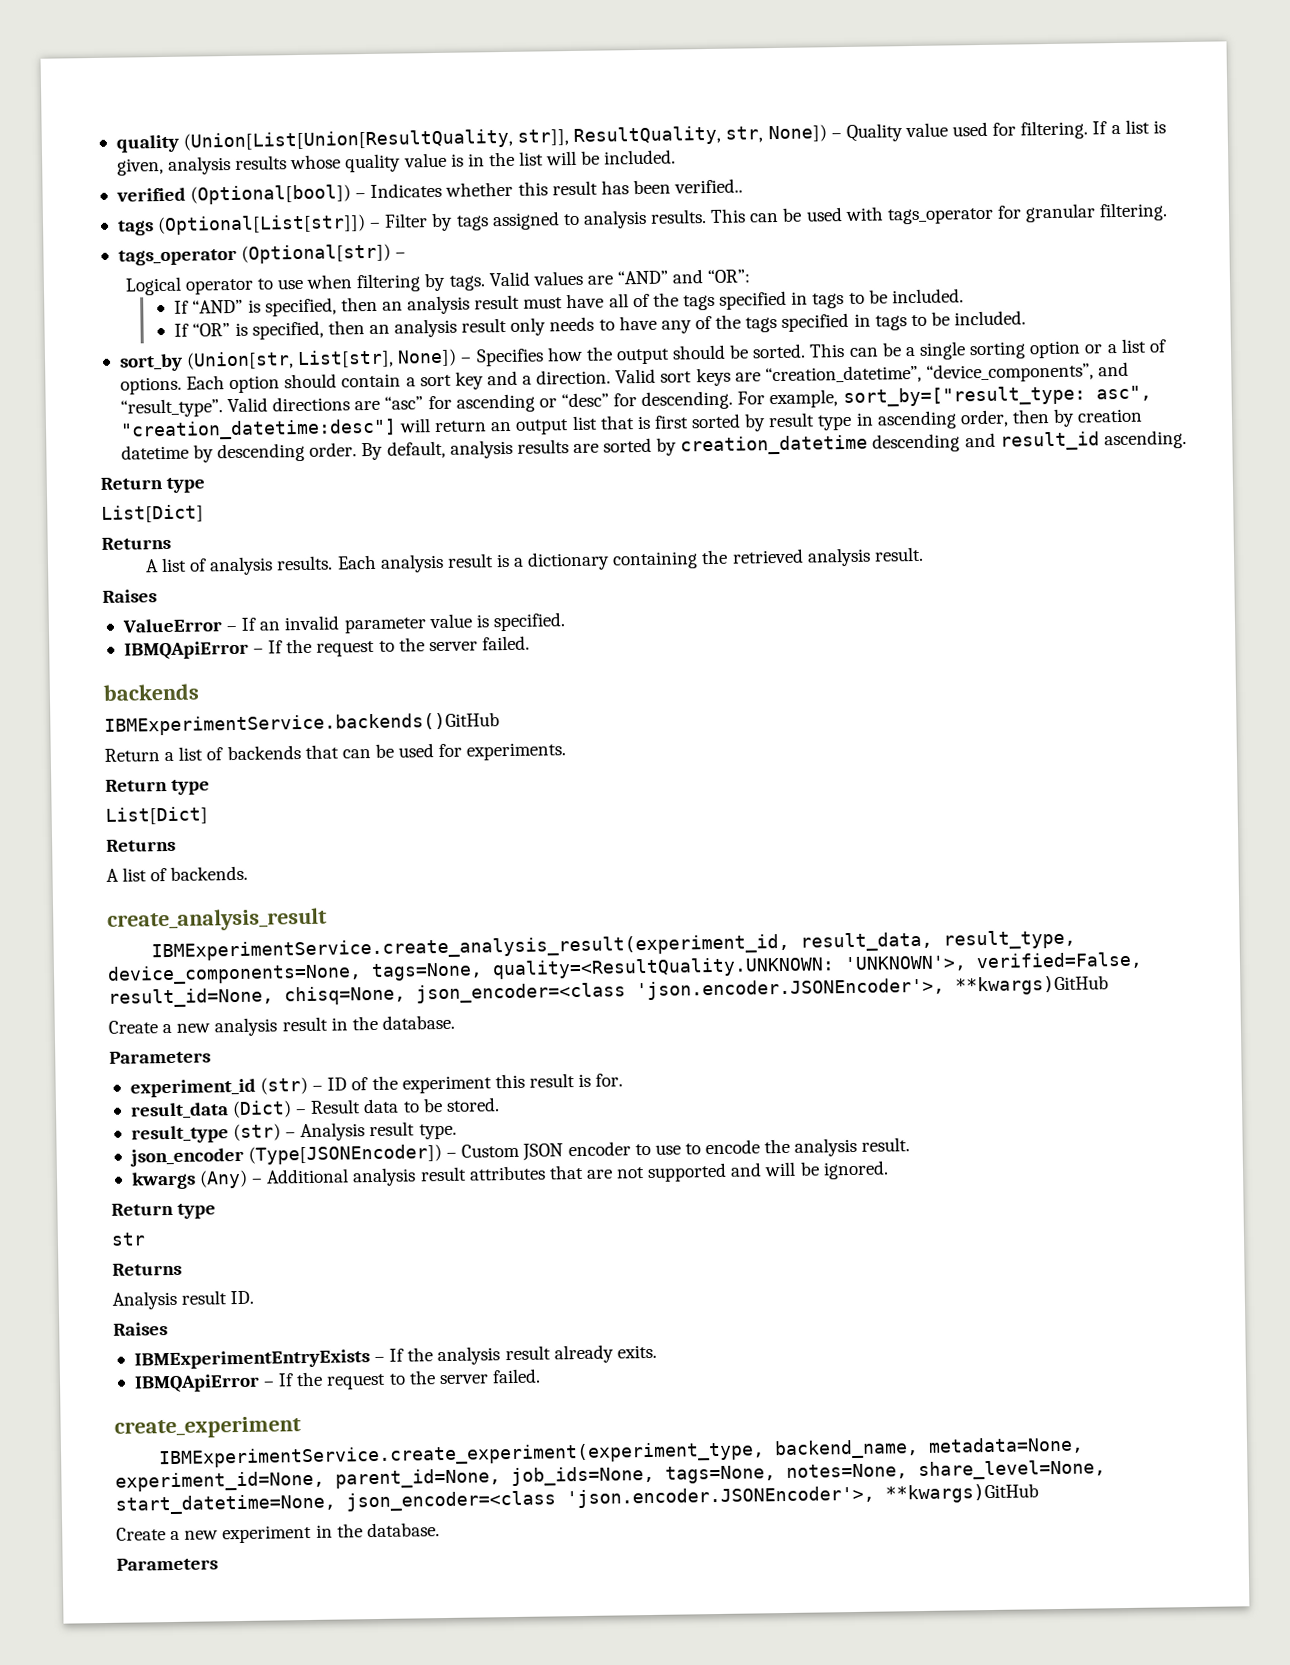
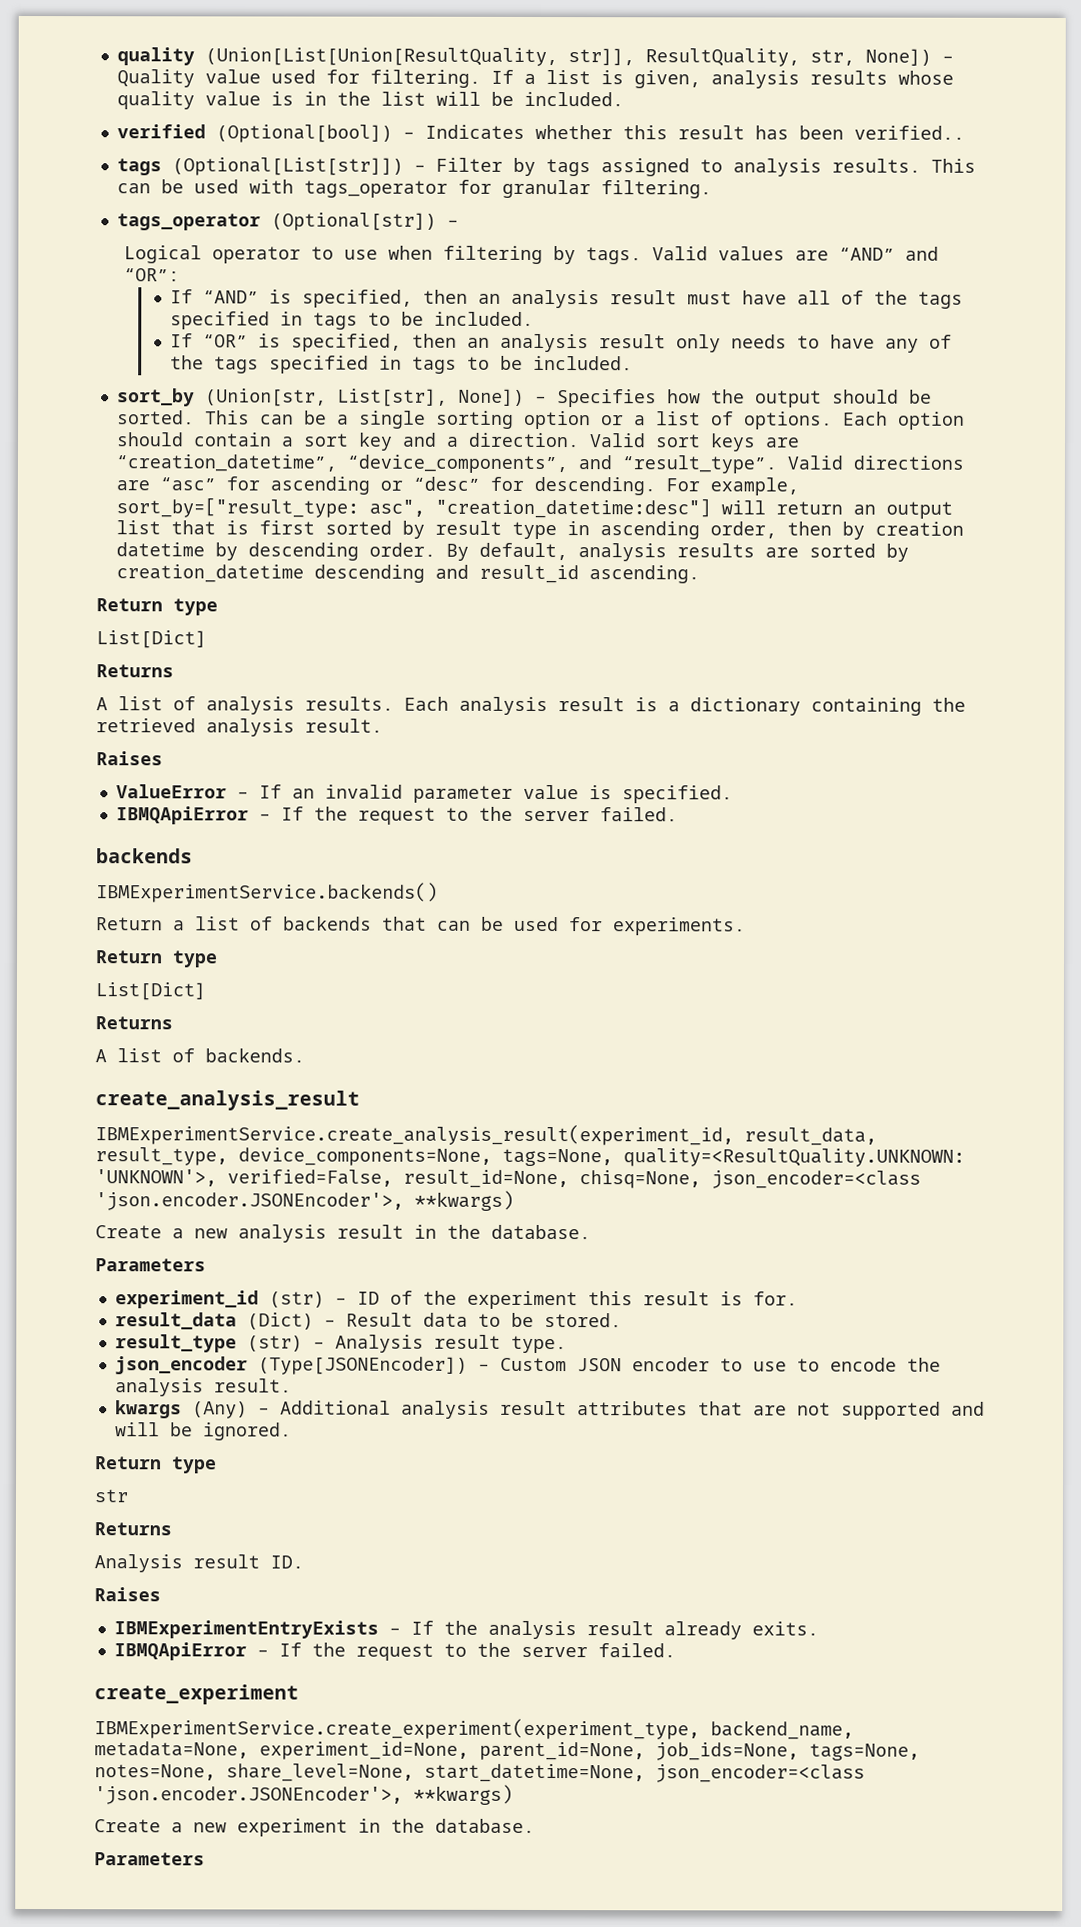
- IBMExperimentService.backends()GitHub
+ IBMExperimentService.backends()
- IBMExperimentService.create_analysis_result(experiment_id, result_data, result_type, device_components=None, tags=None, quality=<ResultQuality.UNKNOWN: 'UNKNOWN'>, verified=False, result_id=None, chisq=None, json_encoder=<class 'json.encoder.JSONEncoder'>, **kwargs)GitHub
+ IBMExperimentService.create_analysis_result(experiment_id, result_data, result_type, device_components=None, tags=None, quality=<ResultQuality.UNKNOWN: 'UNKNOWN'>, verified=False, result_id=None, chisq=None, json_encoder=<class 'json.encoder.JSONEncoder'>, **kwargs)
- IBMExperimentService.create_experiment(experiment_type, backend_name, metadata=None, experiment_id=None, parent_id=None, job_ids=None, tags=None, notes=None, share_level=None, start_datetime=None, json_encoder=<class 'json.encoder.JSONEncoder'>, **kwargs)GitHub
+ IBMExperimentService.create_experiment(experiment_type, backend_name, metadata=None, experiment_id=None, parent_id=None, job_ids=None, tags=None, notes=None, share_level=None, start_datetime=None, json_encoder=<class 'json.encoder.JSONEncoder'>, **kwargs)

